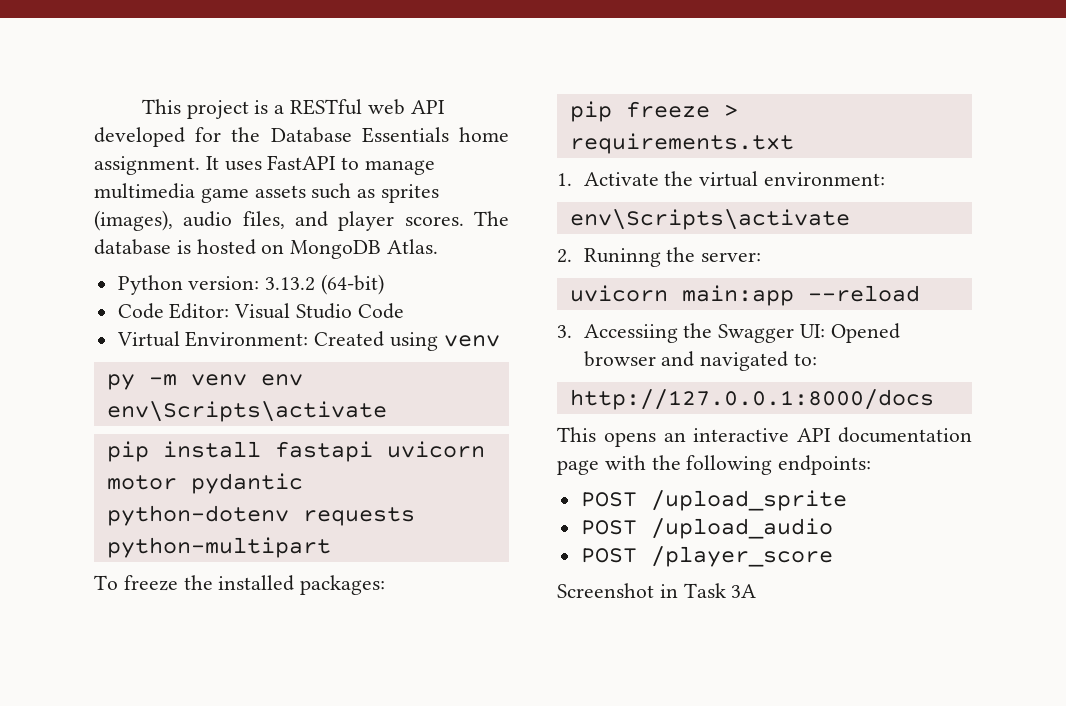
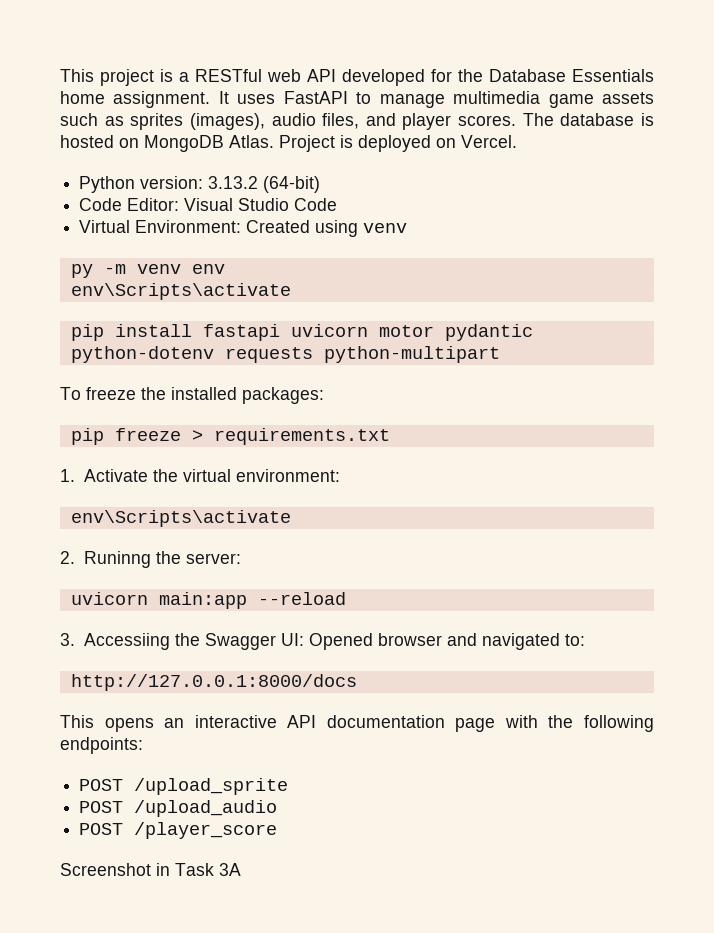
+ Project is deployed on Vercel.

